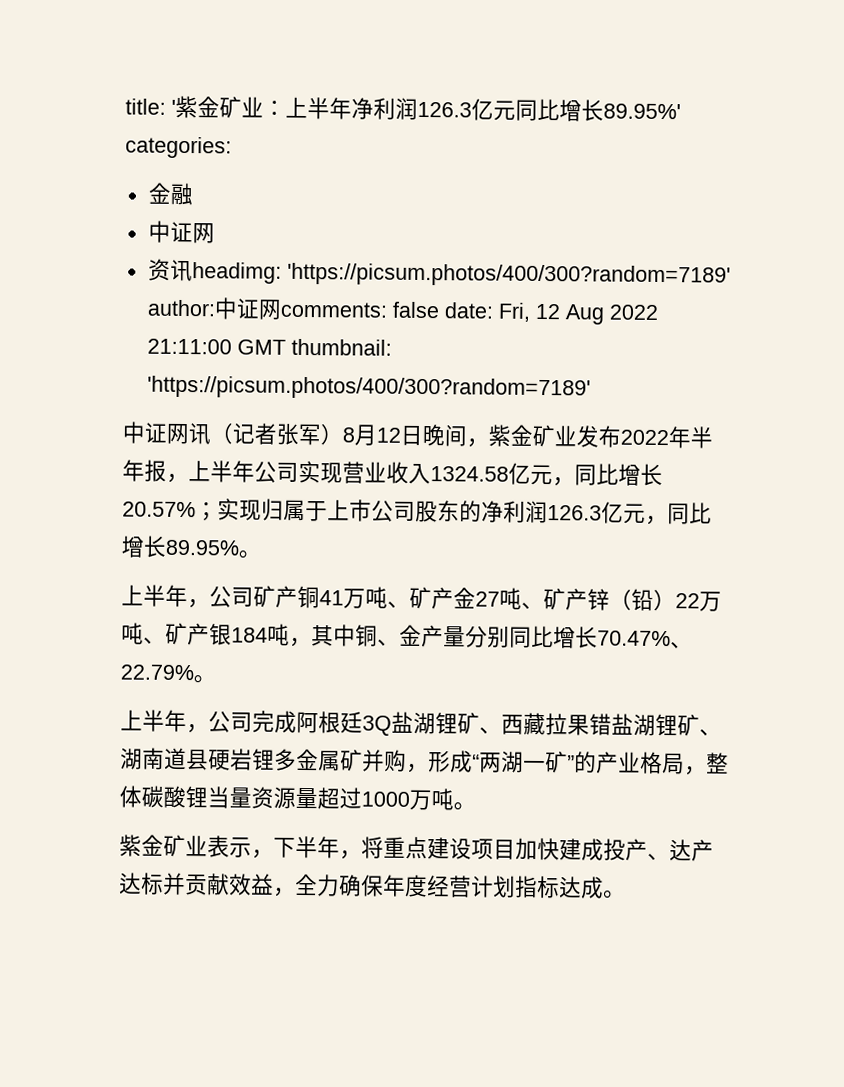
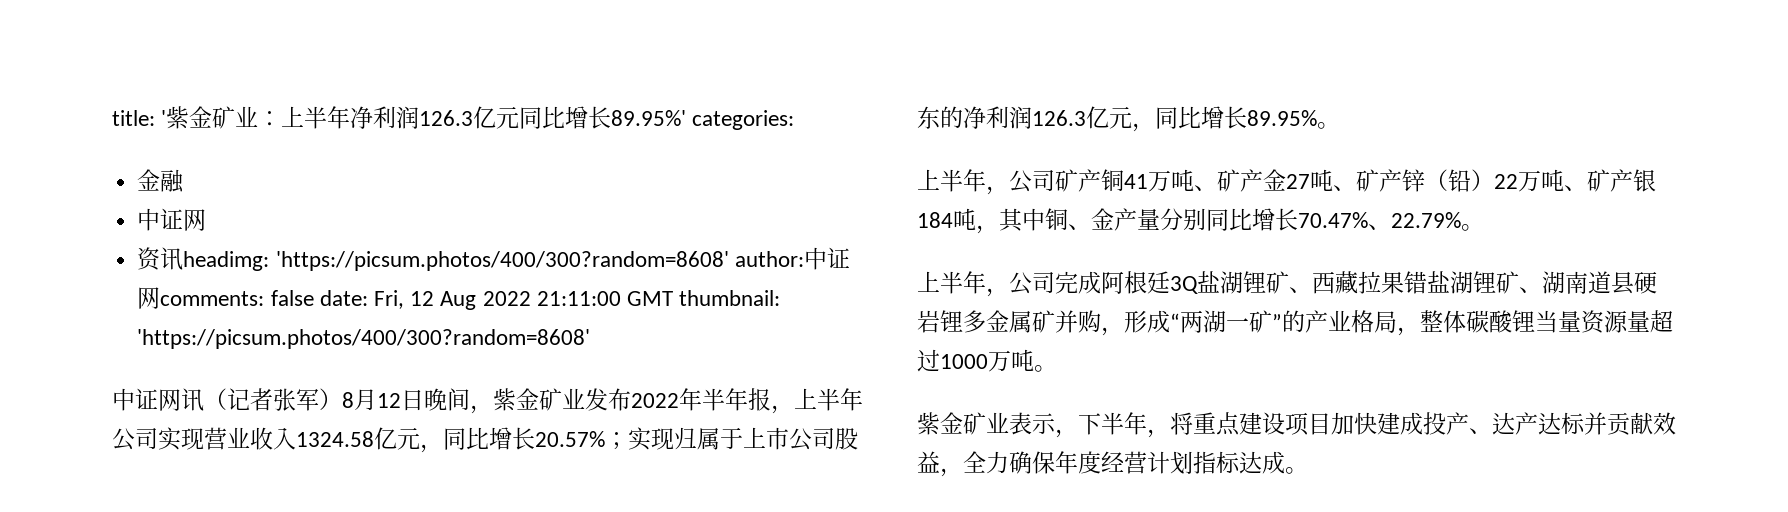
- 资讯headimg: 'https://picsum.photos/400/300?random=7189' author:中证网comments: false date: Fri, 12 Aug 2022 21:11:00 GMT thumbnail: 'https://picsum.photos/400/300?random=7189'
+ 资讯headimg: 'https://picsum.photos/400/300?random=8608' author:中证网comments: false date: Fri, 12 Aug 2022 21:11:00 GMT thumbnail: 'https://picsum.photos/400/300?random=8608'

